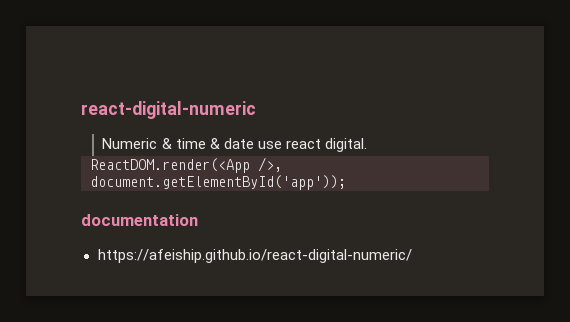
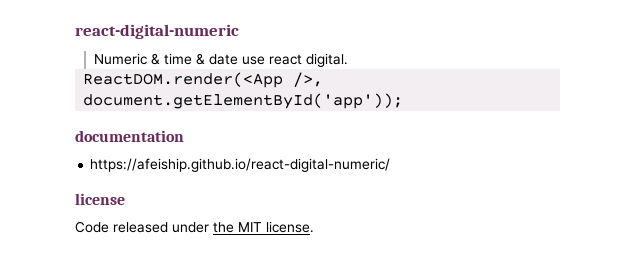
+ license
+ Code released under the MIT license.

